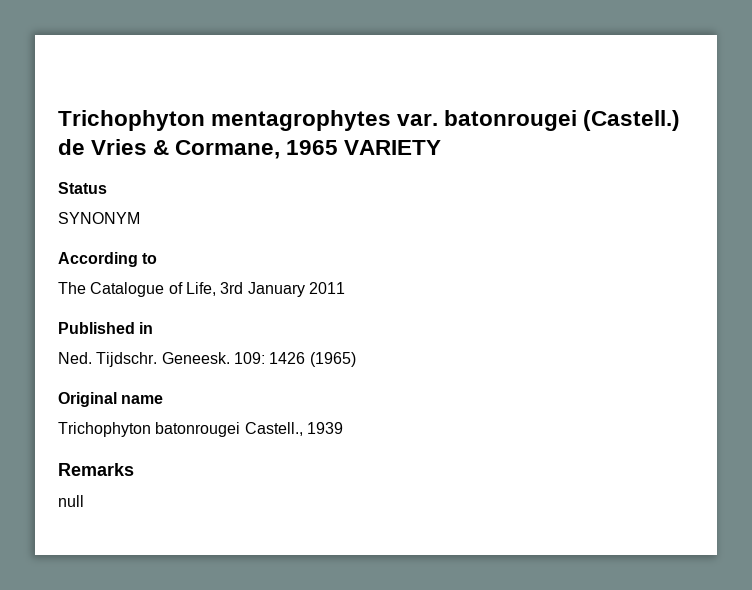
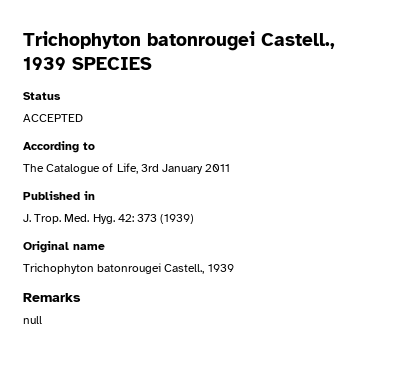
- Trichophyton mentagrophytes var. batonrougei (Castell.) de Vries & Cormane, 1965 VARIETY
+ Trichophyton batonrougei Castell., 1939 SPECIES
- SYNONYM
+ ACCEPTED
- Ned. Tijdschr. Geneesk. 109: 1426 (1965)
+ J. Trop. Med. Hyg. 42: 373 (1939)

